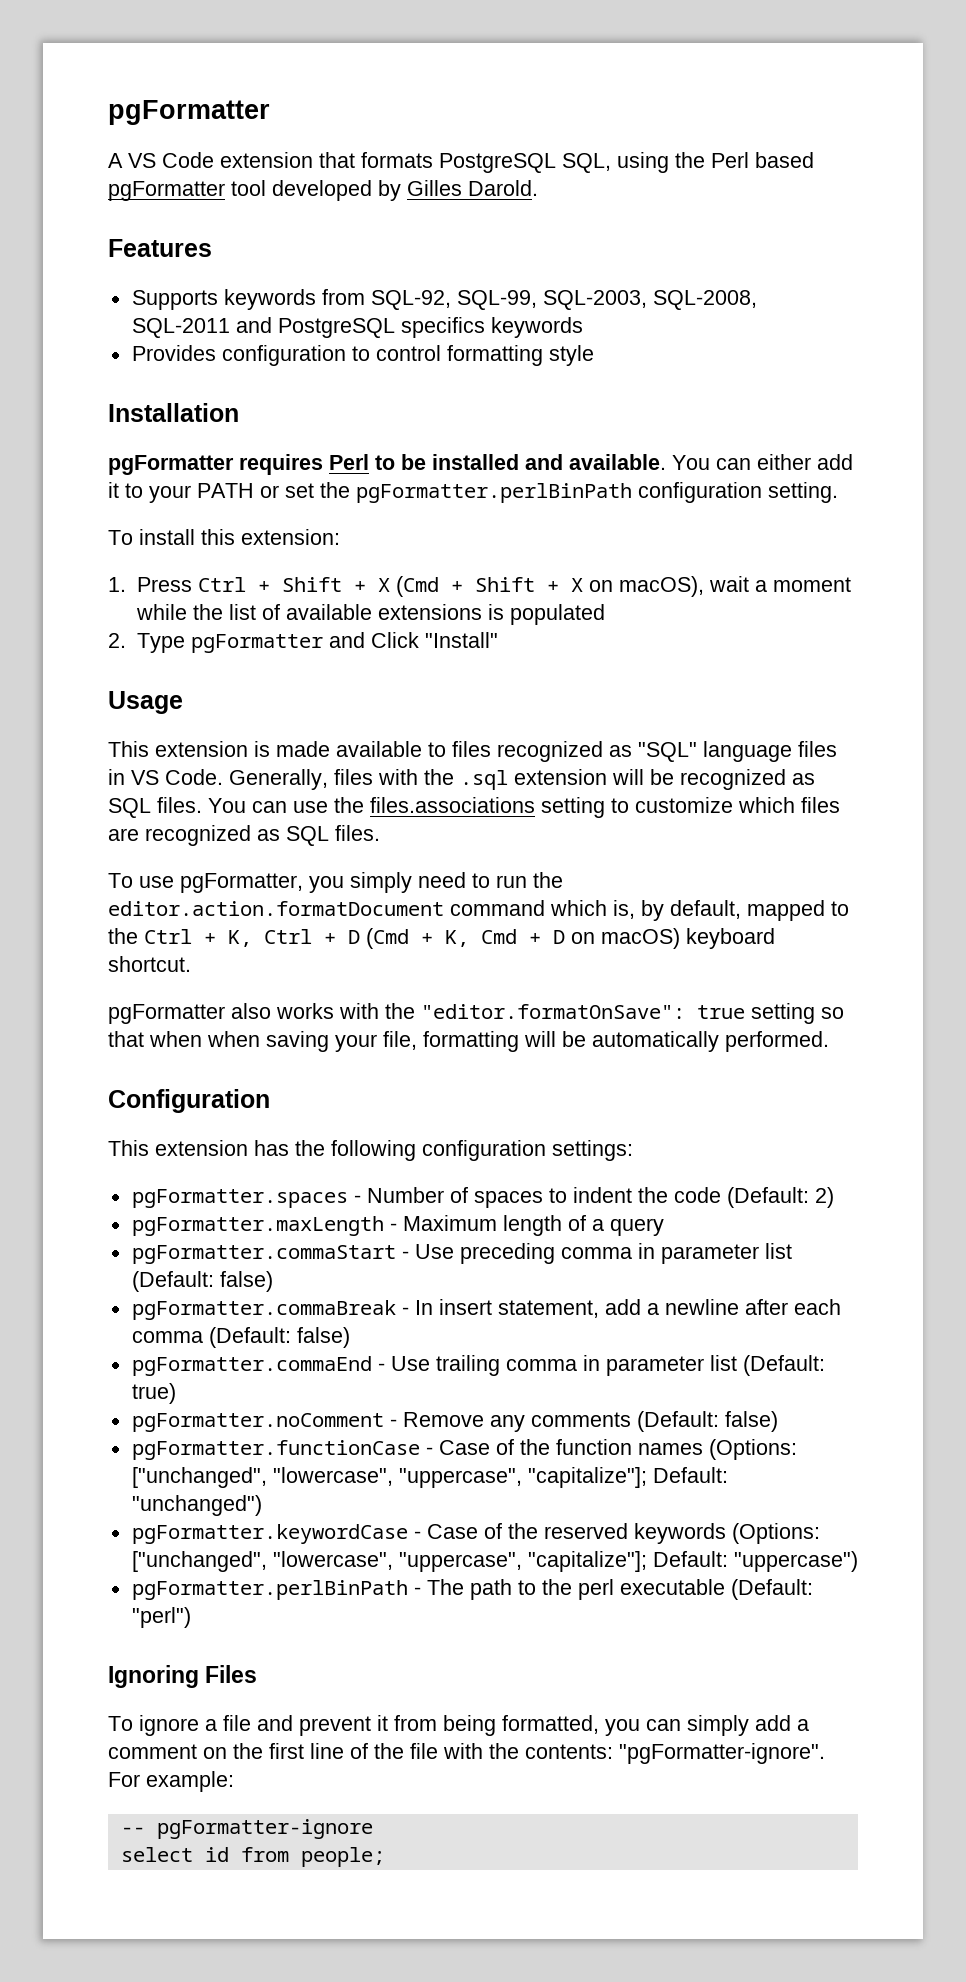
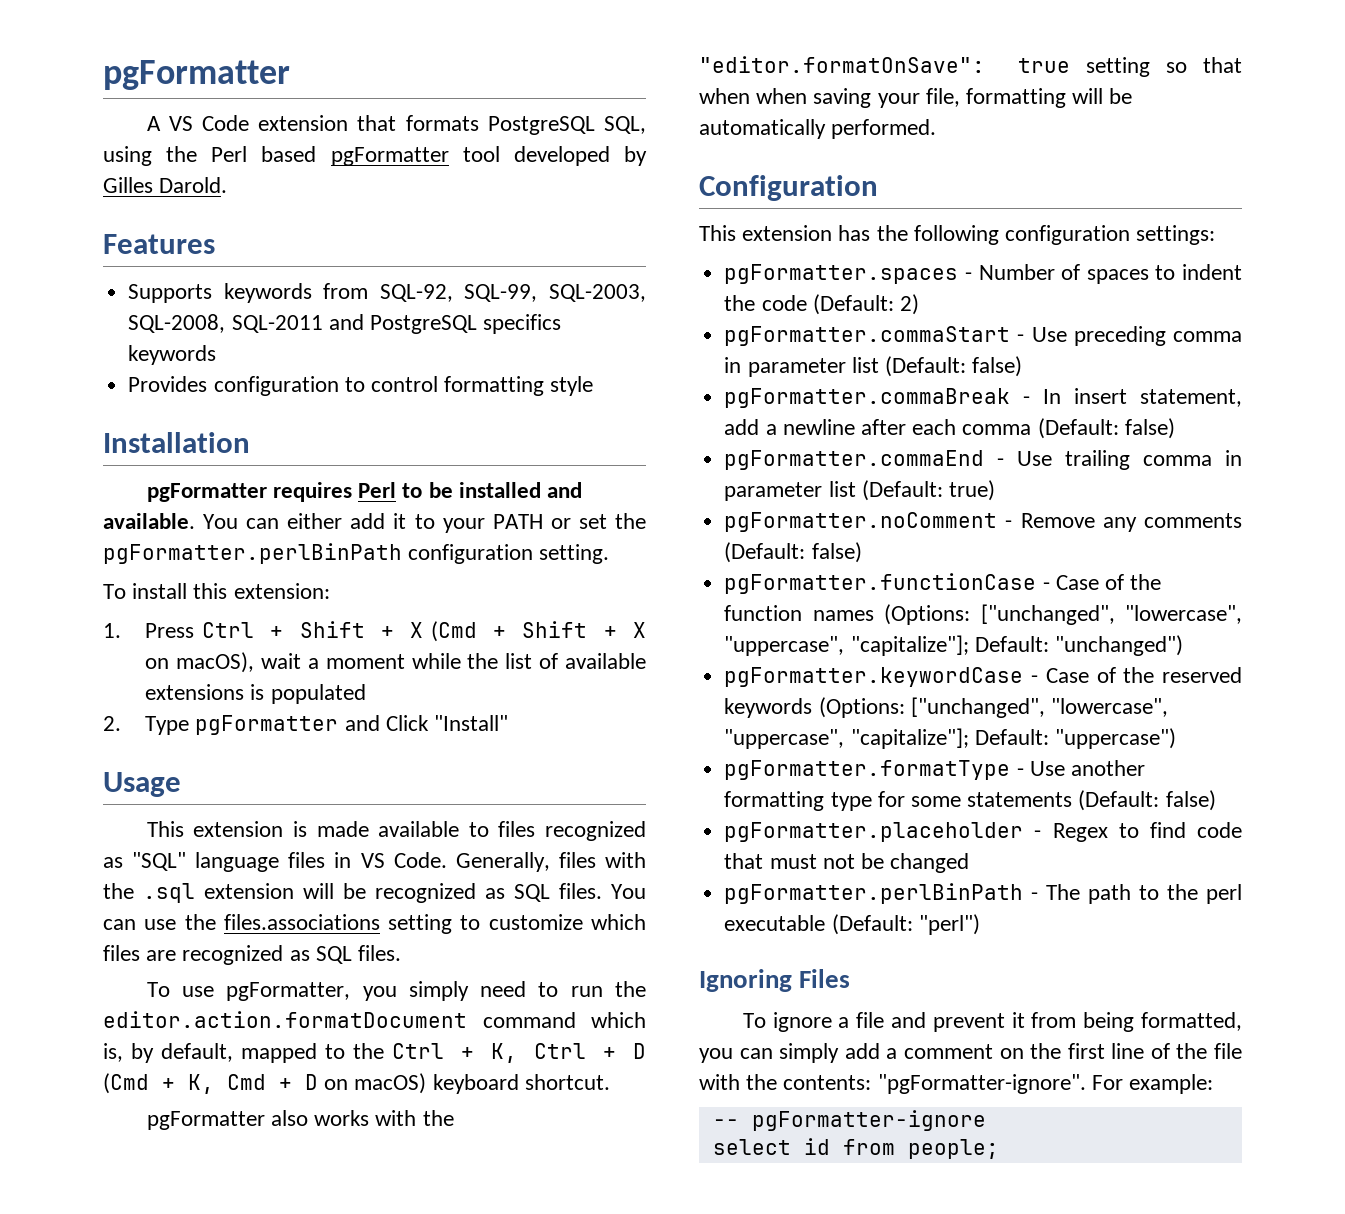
- pgFormatter.maxLength - Maximum length of a query
+ pgFormatter.formatType - Use another formatting type for some statements (Default: false)
+ pgFormatter.placeholder - Regex to find code that must not be changed

